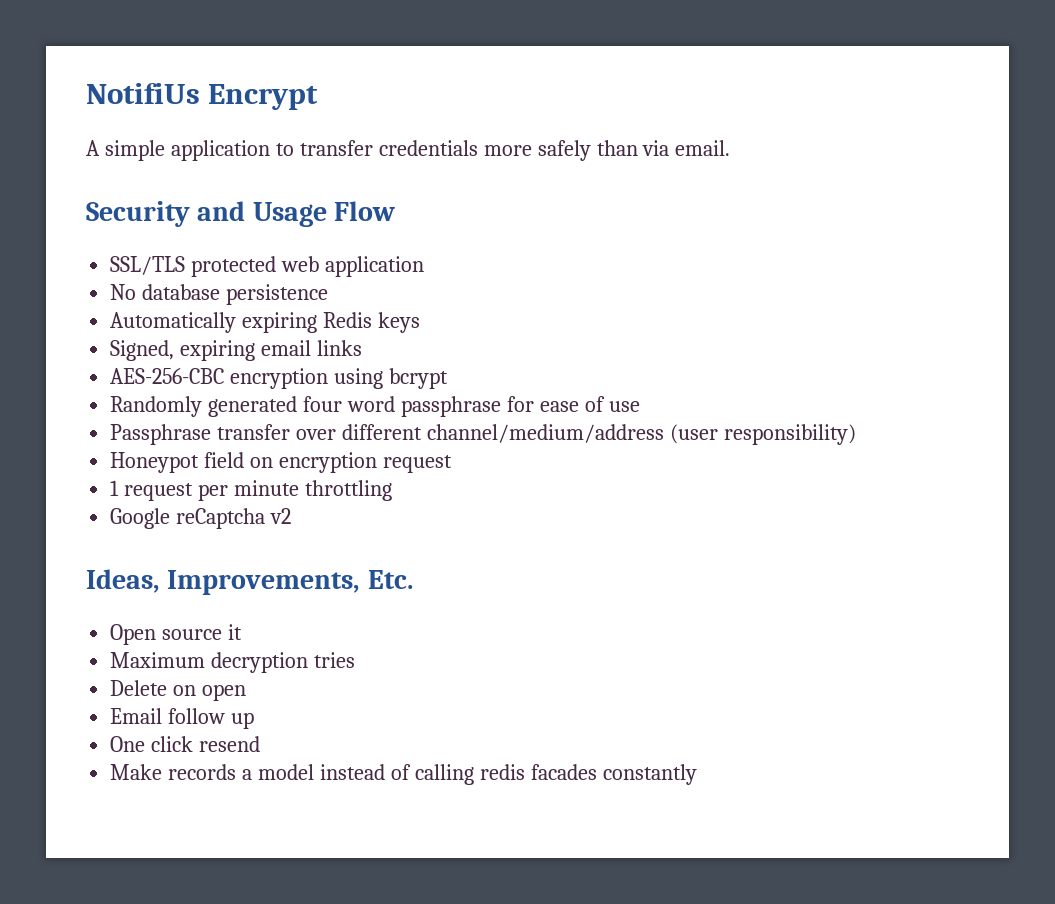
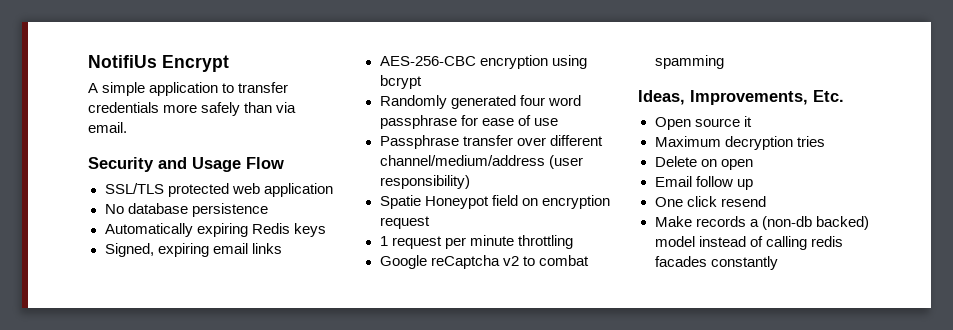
- Honeypot field on encryption request
+ Spatie Honeypot field on encryption request
- Google reCaptcha v2
+ Google reCaptcha v2 to combat spamming
- Make records a model instead of calling redis facades constantly
+ Make records a (non-db backed) model instead of calling redis facades constantly

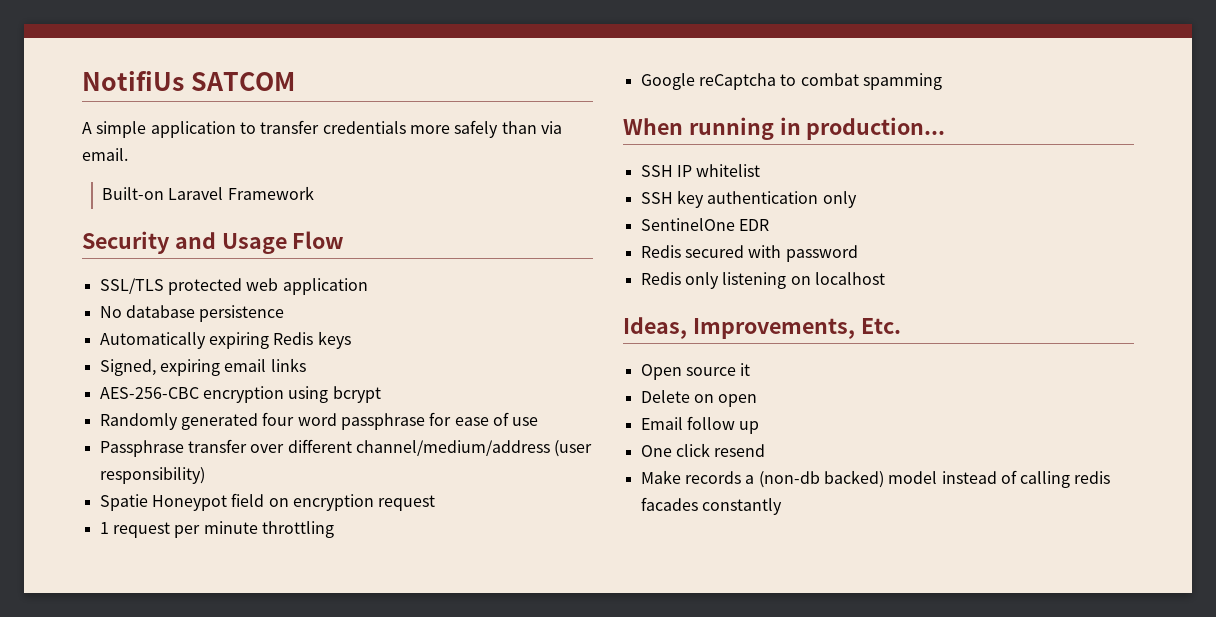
- NotifiUs Encrypt
+ NotifiUs SATCOM
+ Built-on Laravel Framework
- Google reCaptcha v2 to combat spamming
+ Google reCaptcha to combat spamming
+ When running in production...
+ SSH IP whitelist
+ SSH key authentication only
+ SentinelOne EDR
+ Redis secured with password
+ Redis only listening on localhost
- Maximum decryption tries

